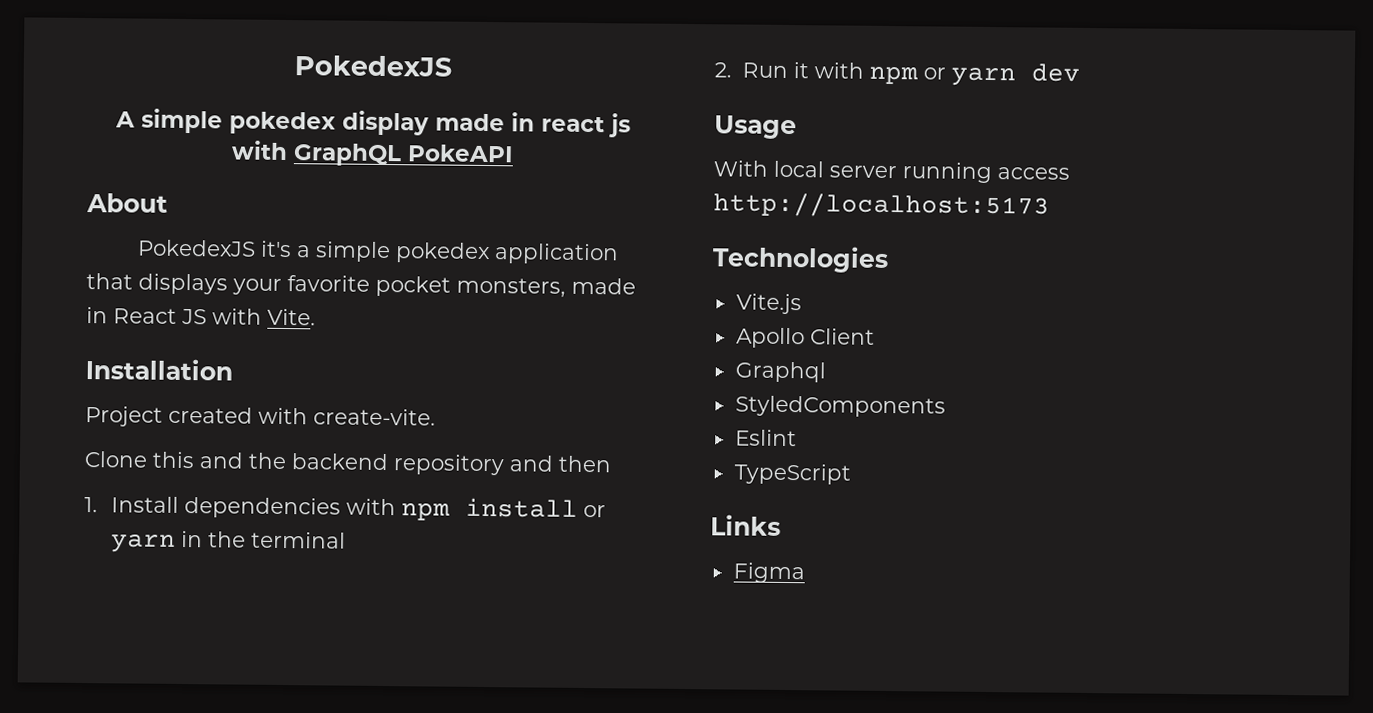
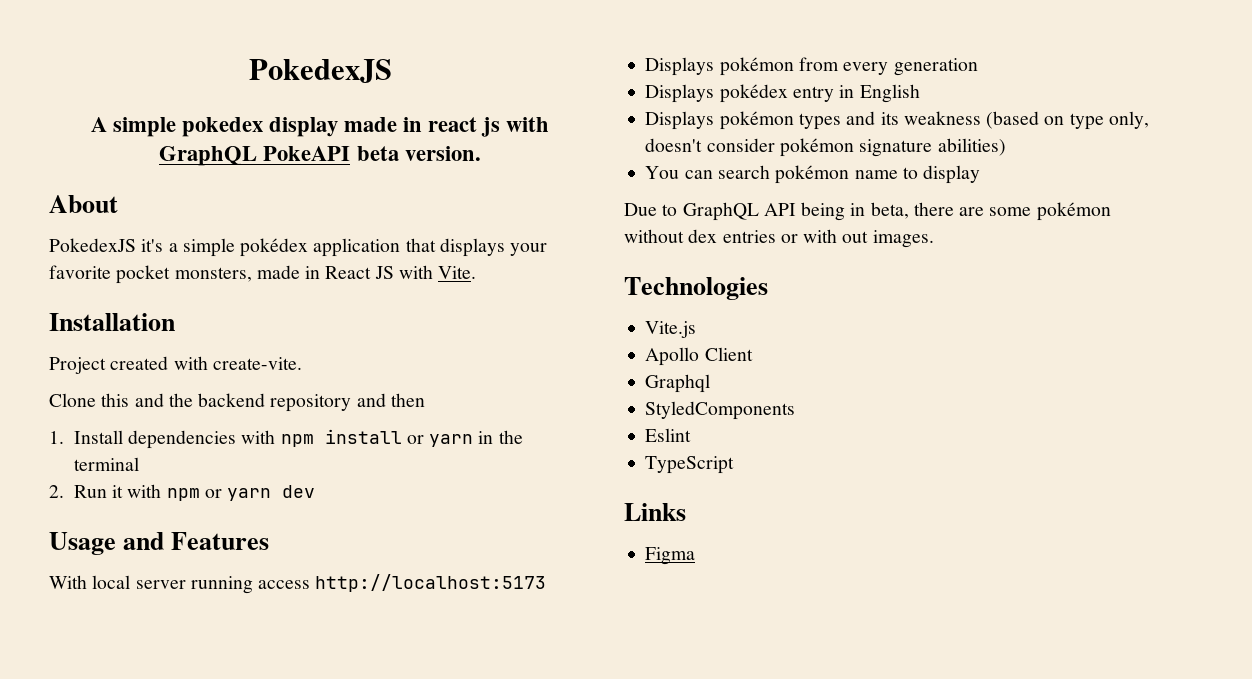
- A simple pokedex display made in react js with GraphQL PokeAPI
+ A simple pokedex display made in react js with GraphQL PokeAPI beta version.
- PokedexJS it's a simple pokedex application that displays your favorite pocket monsters, made in React JS with Vite.
+ PokedexJS it's a simple pokédex application that displays your favorite pocket monsters, made in React JS with Vite.
- Usage
+ Usage and Features
+ Displays pokémon from every generation
+ Displays pokédex entry in English
+ Displays pokémon types and its weakness (based on type only, doesn't consider pokémon signature abilities)
+ You can search pokémon name to display
+ Due to GraphQL API being in beta, there are some pokémon without dex entries or with out images.

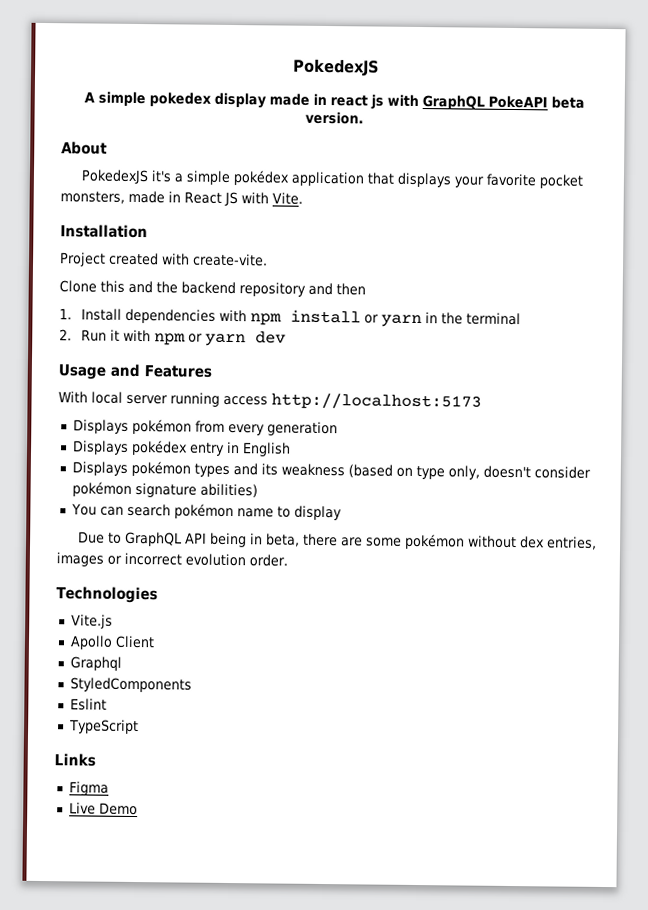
- Due to GraphQL API being in beta, there are some pokémon without dex entries or with out images.
+ Due to GraphQL API being in beta, there are some pokémon without dex entries, images or incorrect evolution order.
+ Live Demo

